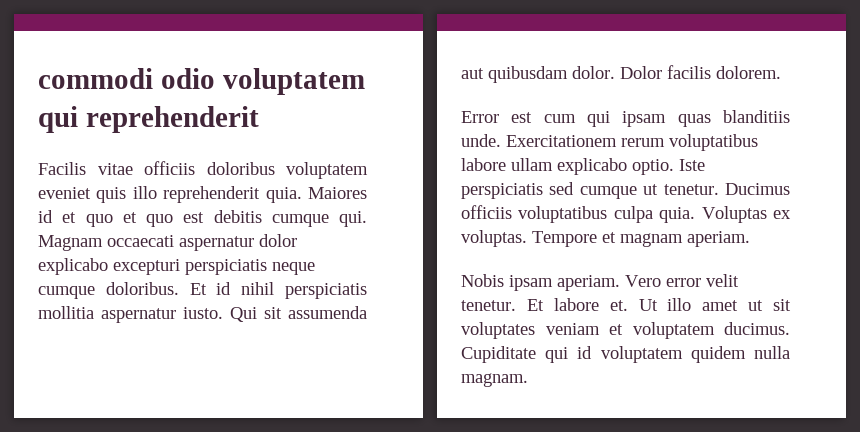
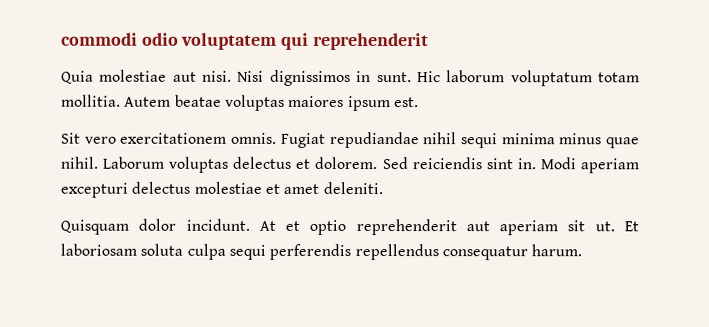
- Facilis vitae officiis doloribus voluptatem eveniet quis illo reprehenderit quia. Maiores id et quo et quo est debitis cumque qui. Magnam occaecati aspernatur dolor explicabo excepturi perspiciatis neque cumque doloribus. Et id nihil perspiciatis mollitia aspernatur iusto. Qui sit assumenda aut quibusdam dolor. Dolor facilis dolorem.
- Error est cum qui ipsam quas blanditiis unde. Exercitationem rerum voluptatibus labore ullam explicabo optio. Iste perspiciatis sed cumque ut tenetur. Ducimus officiis voluptatibus culpa quia. Voluptas ex voluptas. Tempore et magnam aperiam.
- Nobis ipsam aperiam. Vero error velit tenetur. Et labore et. Ut illo amet ut sit voluptates veniam et voluptatem ducimus. Cupiditate qui id voluptatem quidem nulla magnam.
+ Quia molestiae aut nisi. Nisi dignissimos in sunt. Hic laborum voluptatum totam mollitia. Autem beatae voluptas maiores ipsum est.
+ Sit vero exercitationem omnis. Fugiat repudiandae nihil sequi minima minus quae nihil. Laborum voluptas delectus et dolorem. Sed reiciendis sint in. Modi aperiam excepturi delectus molestiae et amet deleniti.
+ Quisquam dolor incidunt. At et optio reprehenderit aut aperiam sit ut. Et laboriosam soluta culpa sequi perferendis repellendus consequatur harum.

